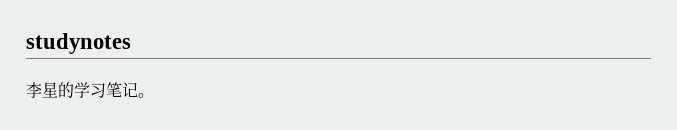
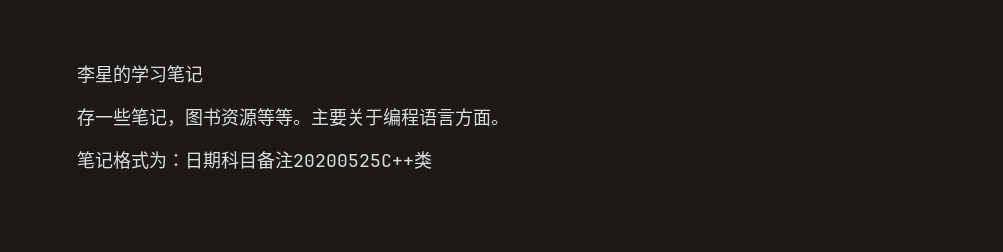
- studynotes
- 李星的学习笔记。
+ 李星的学习笔记
+ 存一些笔记，图书资源等等。主要关于编程语言方面。
+ 笔记格式为：日期科目备注20200525C++类

